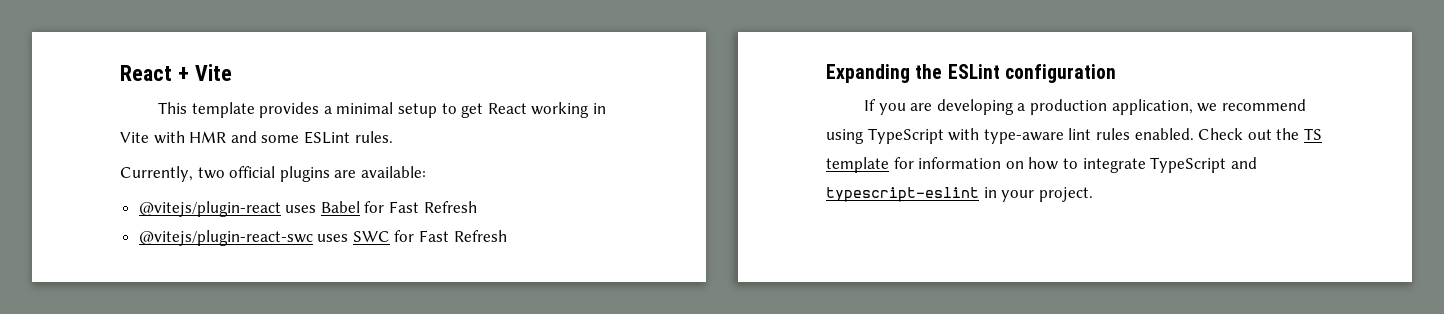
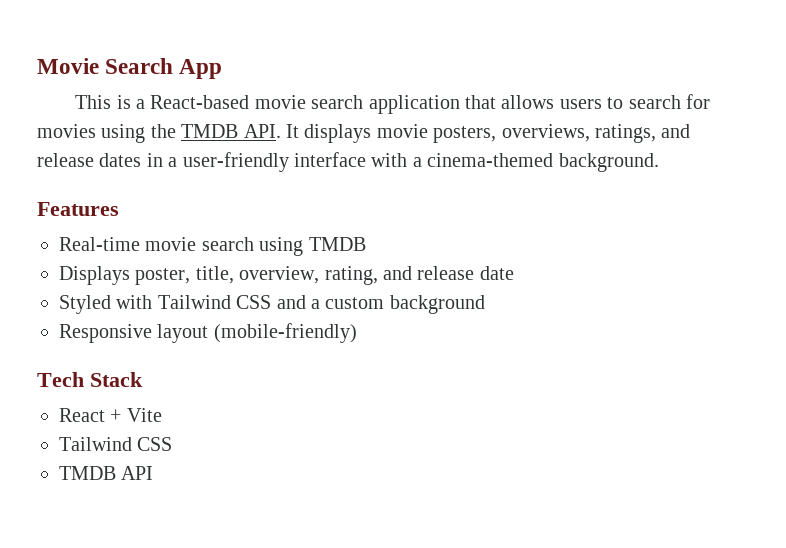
+ Movie Search App
+ This is a React-based movie search application that allows users to search for movies using the TMDB API. It displays movie posters, overviews, ratings, and release dates in a user-friendly interface with a cinema-themed background.
+ Features
+ Real-time movie search using TMDB
+ Displays poster, title, overview, rating, and release date
+ Styled with Tailwind CSS and a custom background
+ Responsive layout (mobile-friendly)
+ Tech Stack
  React + Vite
- This template provides a minimal setup to get React working in Vite with HMR and some ESLint rules.
- Currently, two official plugins are available:
- @vitejs/plugin-react uses Babel for Fast Refresh
- @vitejs/plugin-react-swc uses SWC for Fast Refresh
- Expanding the ESLint configuration
- If you are developing a production application, we recommend using TypeScript with type-aware lint rules enabled. Check out the TS template for information on how to integrate TypeScript and typescript-eslint in your project.
+ Tailwind CSS
+ TMDB API

